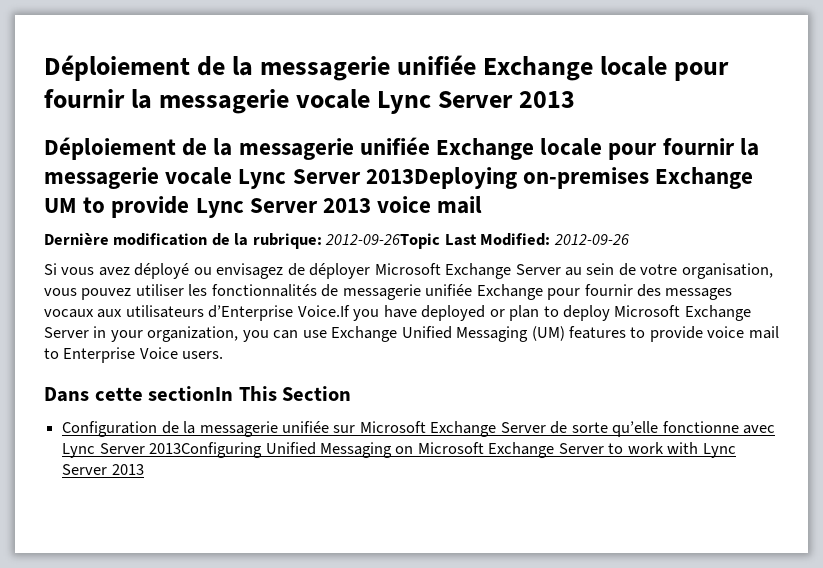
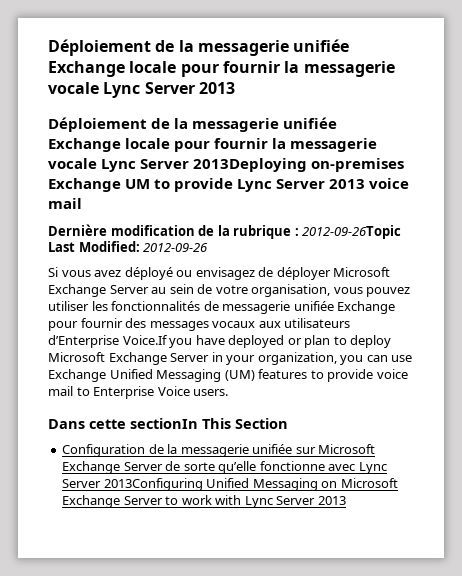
- Dernière modification de la rubrique: 2012-09-26Topic Last Modified: 2012-09-26
+ Dernière modification de la rubrique : 2012-09-26Topic Last Modified: 2012-09-26

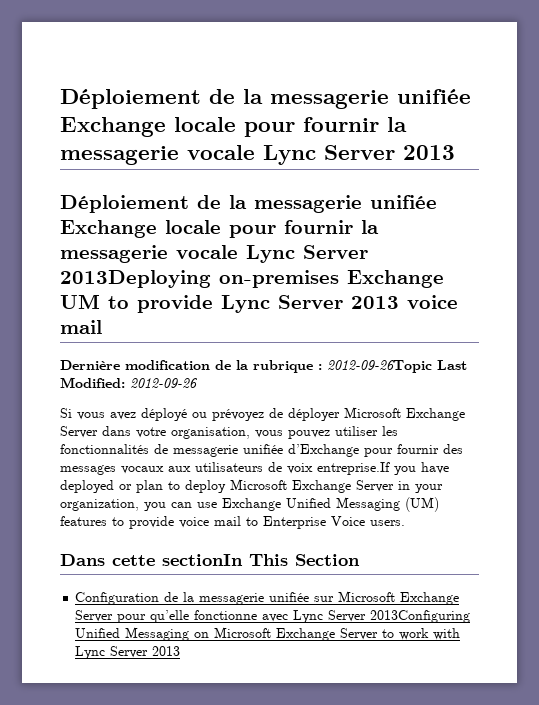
- Si vous avez déployé ou envisagez de déployer Microsoft Exchange Server au sein de votre organisation, vous pouvez utiliser les fonctionnalités de messagerie unifiée Exchange pour fournir des messages vocaux aux utilisateurs d’Enterprise Voice.If you have deployed or plan to deploy Microsoft Exchange Server in your organization, you can use Exchange Unified Messaging (UM) features to provide voice mail to Enterprise Voice users.
+ Si vous avez déployé ou prévoyez de déployer Microsoft Exchange Server dans votre organisation, vous pouvez utiliser les fonctionnalités de messagerie unifiée d’Exchange pour fournir des messages vocaux aux utilisateurs de voix entreprise.If you have deployed or plan to deploy Microsoft Exchange Server in your organization, you can use Exchange Unified Messaging (UM) features to provide voice mail to Enterprise Voice users.
- Configuration de la messagerie unifiée sur Microsoft Exchange Server de sorte qu’elle fonctionne avec Lync Server 2013Configuring Unified Messaging on Microsoft Exchange Server to work with Lync Server 2013
+ Configuration de la messagerie unifiée sur Microsoft Exchange Server pour qu’elle fonctionne avec Lync Server 2013Configuring Unified Messaging on Microsoft Exchange Server to work with Lync Server 2013

